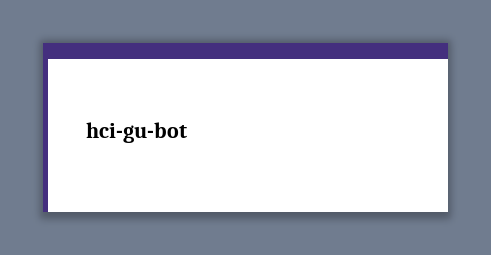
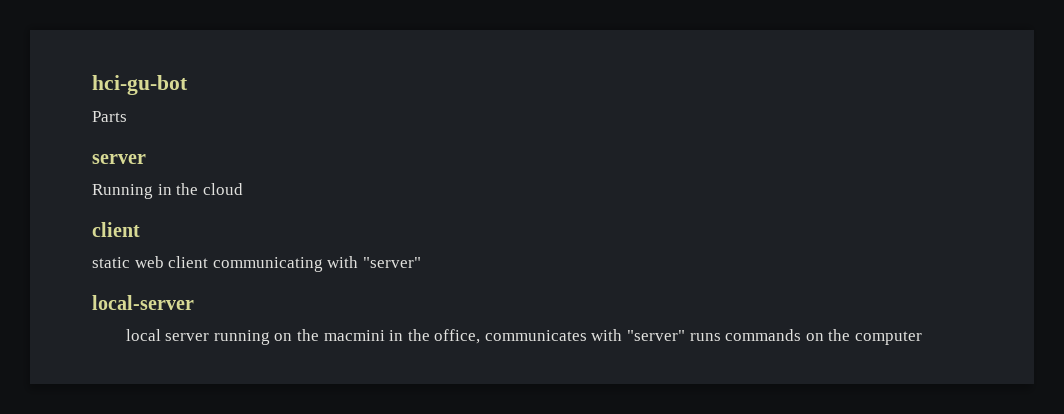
+ Parts
+ server
+ Running in the cloud
+ client
+ static web client communicating with "server"
+ local-server
+ local server running on the macmini in the office, communicates with "server" runs commands on the computer

